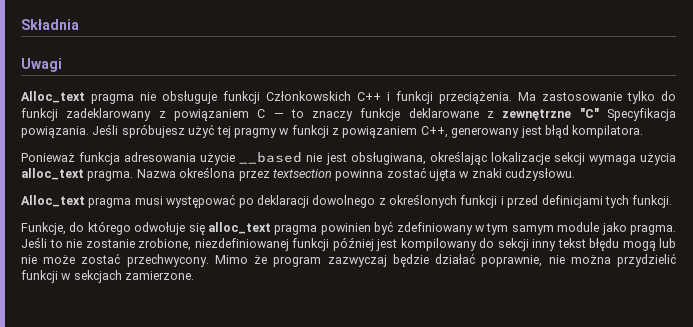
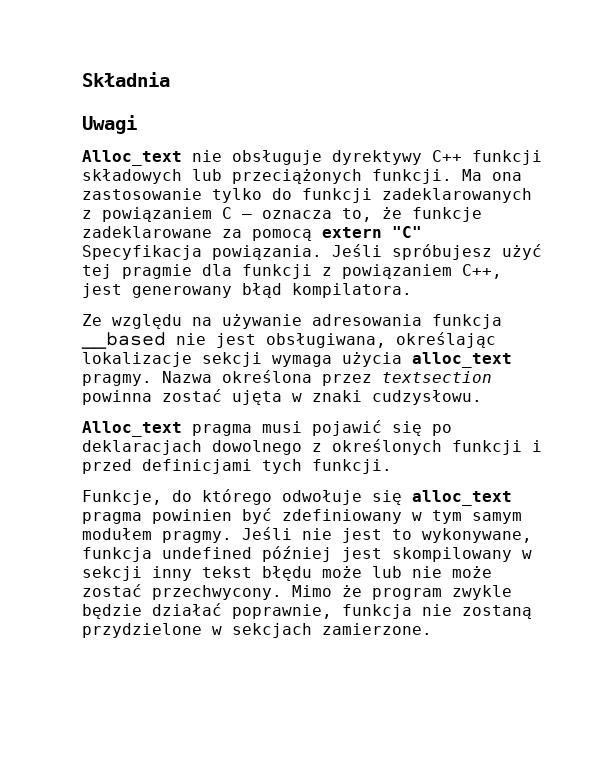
- Alloc_text pragma nie obsługuje funkcji Członkowskich C++ i funkcji przeciążenia. Ma zastosowanie tylko do funkcji zadeklarowany z powiązaniem C — to znaczy funkcje deklarowane z zewnętrzne "C" Specyfikacja powiązania.
+ Alloc_text nie obsługuje dyrektywy C++ funkcji składowych lub przeciążonych funkcji. Ma ona zastosowanie tylko do funkcji zadeklarowanych z powiązaniem C — oznacza to, że funkcje zadeklarowane za pomocą extern "C" Specyfikacja powiązania.
- Jeśli spróbujesz użyć tej pragmy w funkcji z powiązaniem C++, generowany jest błąd kompilatora.
+ Jeśli spróbujesz użyć tej pragmie dla funkcji z powiązaniem C++, jest generowany błąd kompilatora.
- Ponieważ funkcja adresowania użycie __based nie jest obsługiwana, określając lokalizacje sekcji wymaga użycia alloc_text pragma.
+ Ze względu na używanie adresowania funkcja __based nie jest obsługiwana, określając lokalizacje sekcji wymaga użycia alloc_text pragmy.
- Alloc_text pragma musi występować po deklaracji dowolnego z określonych funkcji i przed definicjami tych funkcji.
+ Alloc_text pragma musi pojawić się po deklaracjach dowolnego z określonych funkcji i przed definicjami tych funkcji.
- Funkcje, do którego odwołuje się alloc_text pragma powinien być zdefiniowany w tym samym module jako pragma. Jeśli to nie zostanie zrobione, niezdefiniowanej funkcji później jest kompilowany do sekcji inny tekst błędu mogą lub nie może zostać przechwycony.
+ Funkcje, do którego odwołuje się alloc_text pragma powinien być zdefiniowany w tym samym modułem pragmy. Jeśli nie jest to wykonywane, funkcja undefined później jest skompilowany w sekcji inny tekst błędu może lub nie może zostać przechwycony.
- Mimo że program zazwyczaj będzie działać poprawnie, nie można przydzielić funkcji w sekcjach zamierzone.
+ Mimo że program zwykle będzie działać poprawnie, funkcja nie zostaną przydzielone w sekcjach zamierzone.

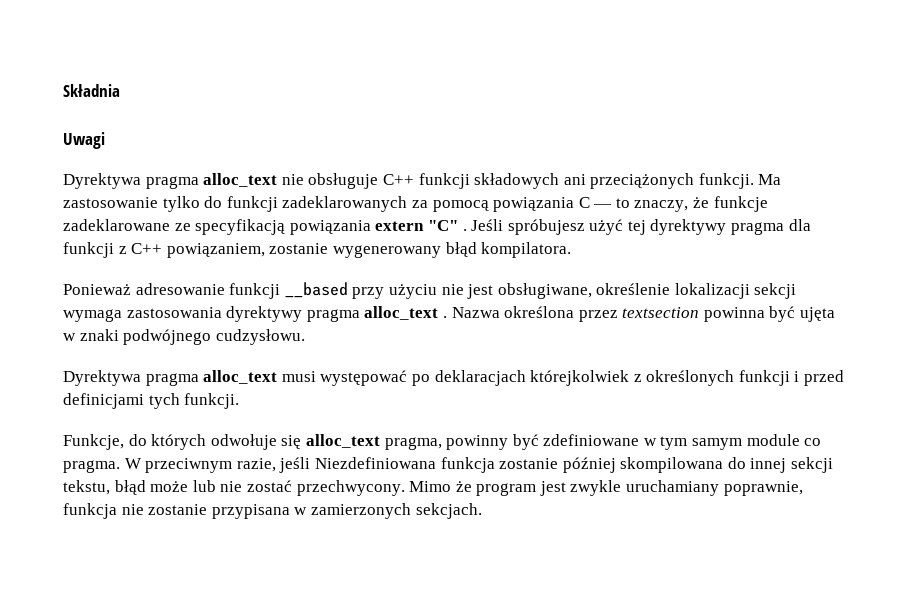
- Alloc_text nie obsługuje dyrektywy C++ funkcji składowych lub przeciążonych funkcji.
+ Dyrektywa pragma alloc_text nie obsługuje C++ funkcji składowych ani przeciążonych funkcji.
- Ma ona zastosowanie tylko do funkcji zadeklarowanych z powiązaniem C — oznacza to, że funkcje zadeklarowane za pomocą extern "C" Specyfikacja powiązania.
+ Ma zastosowanie tylko do funkcji zadeklarowanych za pomocą powiązania C — to znaczy, że funkcje zadeklarowane ze specyfikacją powiązania extern "C" .
- Jeśli spróbujesz użyć tej pragmie dla funkcji z powiązaniem C++, jest generowany błąd kompilatora.
- Ze względu na używanie adresowania funkcja __based nie jest obsługiwana, określając lokalizacje sekcji wymaga użycia alloc_text pragmy.
+ Jeśli spróbujesz użyć tej dyrektywy pragma dla funkcji z C++ powiązaniem, zostanie wygenerowany błąd kompilatora.
+ Ponieważ adresowanie funkcji __based przy użyciu nie jest obsługiwane, określenie lokalizacji sekcji wymaga zastosowania dyrektywy pragma alloc_text .
- Nazwa określona przez textsection powinna zostać ujęta w znaki cudzysłowu.
+ Nazwa określona przez textsection powinna być ujęta w znaki podwójnego cudzysłowu.
- Alloc_text pragma musi pojawić się po deklaracjach dowolnego z określonych funkcji i przed definicjami tych funkcji.
+ Dyrektywa pragma alloc_text musi występować po deklaracjach którejkolwiek z określonych funkcji i przed definicjami tych funkcji.
- Funkcje, do którego odwołuje się alloc_text pragma powinien być zdefiniowany w tym samym modułem pragmy. Jeśli nie jest to wykonywane, funkcja undefined później jest skompilowany w sekcji inny tekst błędu może lub nie może zostać przechwycony.
+ Funkcje, do których odwołuje się alloc_text pragma, powinny być zdefiniowane w tym samym module co pragma. W przeciwnym razie, jeśli Niezdefiniowana funkcja zostanie później skompilowana do innej sekcji tekstu, błąd może lub nie zostać przechwycony.
- Mimo że program zwykle będzie działać poprawnie, funkcja nie zostaną przydzielone w sekcjach zamierzone.
+ Mimo że program jest zwykle uruchamiany poprawnie, funkcja nie zostanie przypisana w zamierzonych sekcjach.

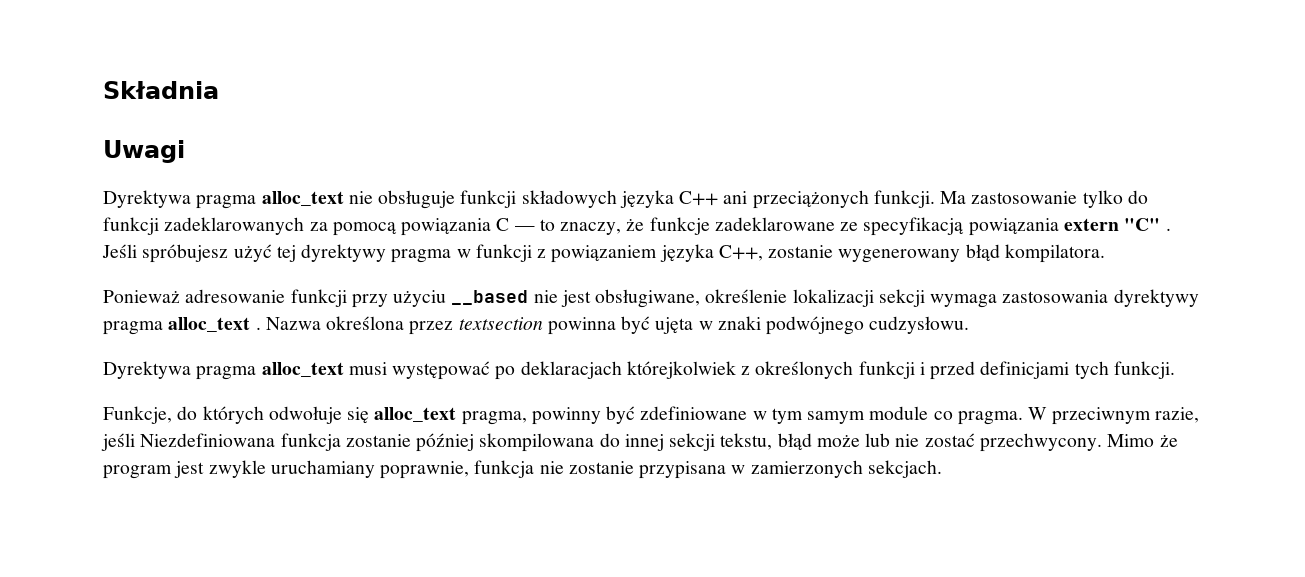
- Dyrektywa pragma alloc_text nie obsługuje C++ funkcji składowych ani przeciążonych funkcji.
+ Dyrektywa pragma alloc_text nie obsługuje funkcji składowych języka C++ ani przeciążonych funkcji.
- Jeśli spróbujesz użyć tej dyrektywy pragma dla funkcji z C++ powiązaniem, zostanie wygenerowany błąd kompilatora.
+ Jeśli spróbujesz użyć tej dyrektywy pragma w funkcji z powiązaniem języka C++, zostanie wygenerowany błąd kompilatora.
- Ponieważ adresowanie funkcji __based przy użyciu nie jest obsługiwane, określenie lokalizacji sekcji wymaga zastosowania dyrektywy pragma alloc_text .
+ Ponieważ adresowanie funkcji przy użyciu __based nie jest obsługiwane, określenie lokalizacji sekcji wymaga zastosowania dyrektywy pragma alloc_text .

